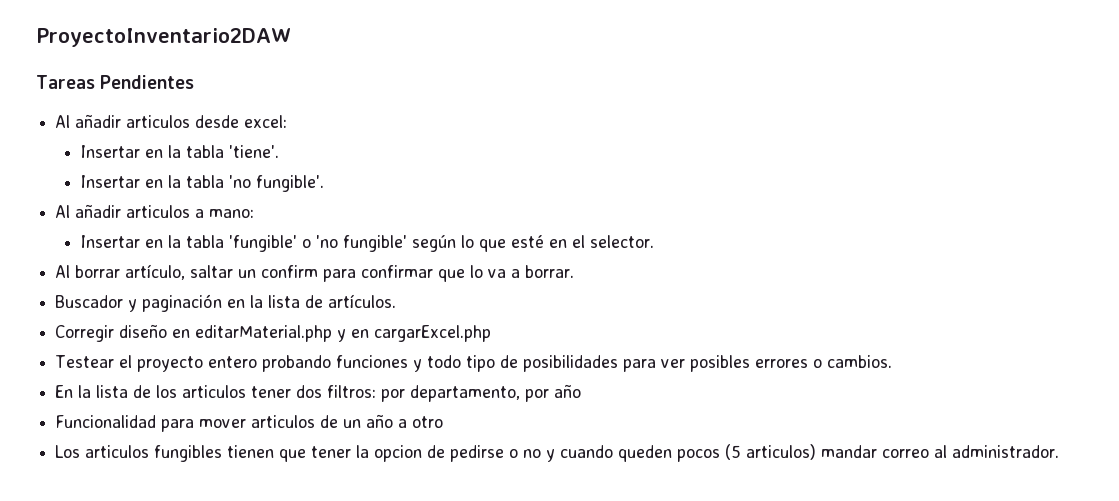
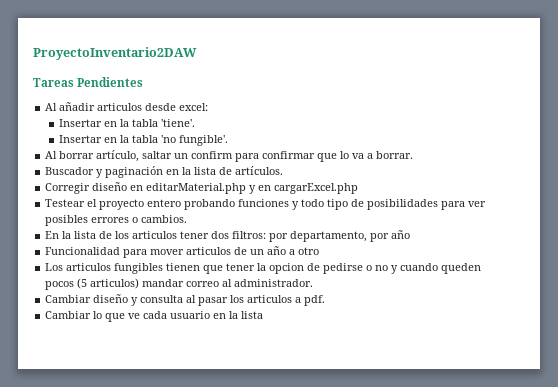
- Al añadir articulos a mano:
- Insertar en la tabla 'fungible' o 'no fungible' según lo que esté en el selector.
+ Cambiar diseño y consulta al pasar los articulos a pdf.
+ Cambiar lo que ve cada usuario en la lista

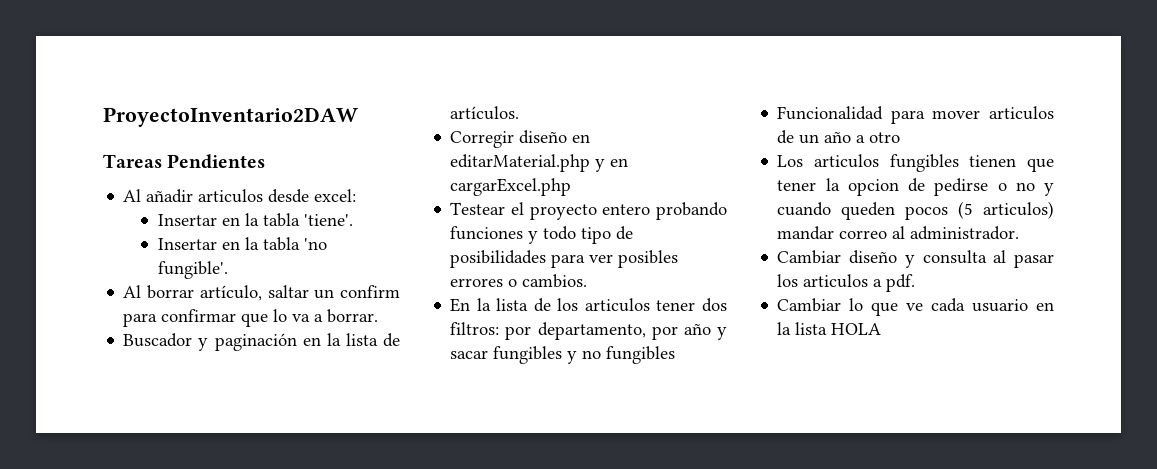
- En la lista de los articulos tener dos filtros: por departamento, por año
+ En la lista de los articulos tener dos filtros: por departamento, por año y sacar fungibles y no fungibles
- Cambiar lo que ve cada usuario en la lista
+ Cambiar lo que ve cada usuario en la lista HOLA

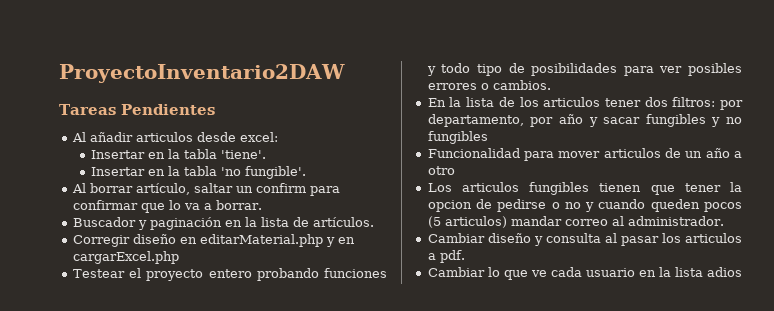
- Cambiar lo que ve cada usuario en la lista HOLA
+ Cambiar lo que ve cada usuario en la lista adios

